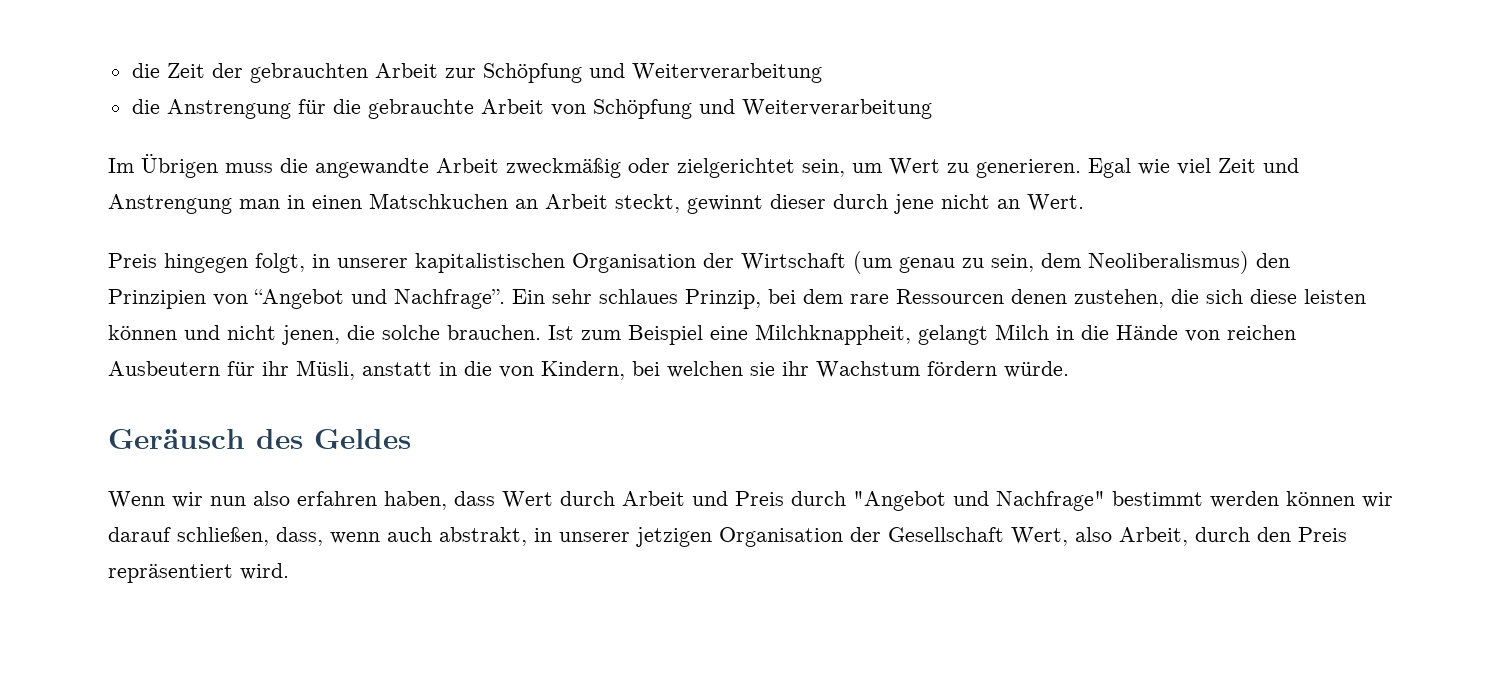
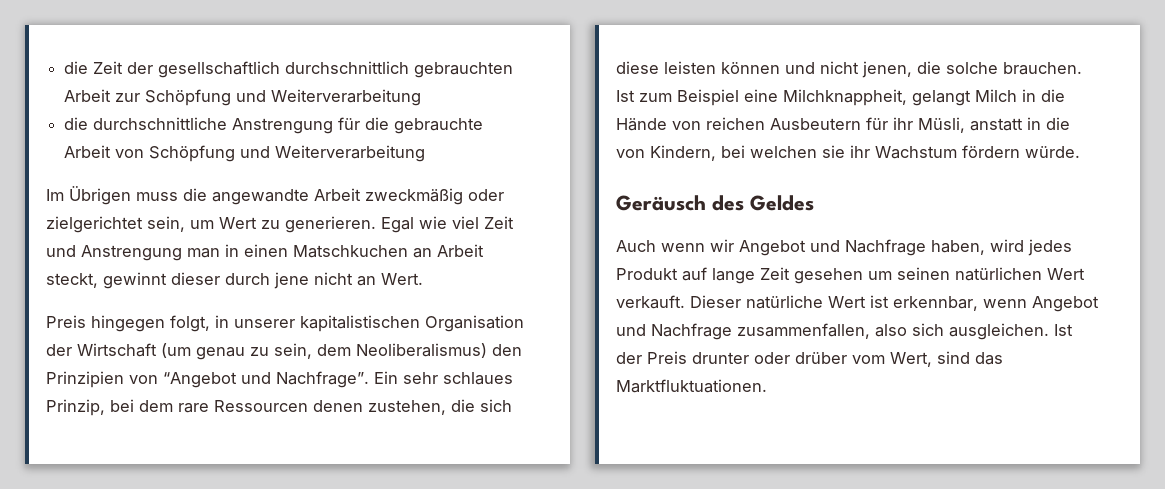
- die Zeit der gebrauchten Arbeit zur Schöpfung und Weiterverarbeitung
+ die Zeit der gesellschaftlich durchschnittlich gebrauchten Arbeit zur Schöpfung und Weiterverarbeitung
- die Anstrengung für die gebrauchte Arbeit von Schöpfung und Weiterverarbeitung
+ die durchschnittliche Anstrengung für die gebrauchte Arbeit von Schöpfung und Weiterverarbeitung
- Wenn wir nun also erfahren haben, dass Wert durch Arbeit und Preis durch "Angebot und Nachfrage" bestimmt werden können wir darauf schließen, dass, wenn auch abstrakt, in unserer jetzigen Organisation der Gesellschaft Wert, also Arbeit, durch den Preis repräsentiert wird.
+ Auch wenn wir Angebot und Nachfrage haben, wird jedes Produkt auf lange Zeit gesehen um seinen natürlichen Wert verkauft. Dieser natürliche Wert ist erkennbar, wenn Angebot und Nachfrage zusammenfallen, also sich ausgleichen. Ist der Preis drunter oder drüber vom Wert, sind das Marktfluktuationen.

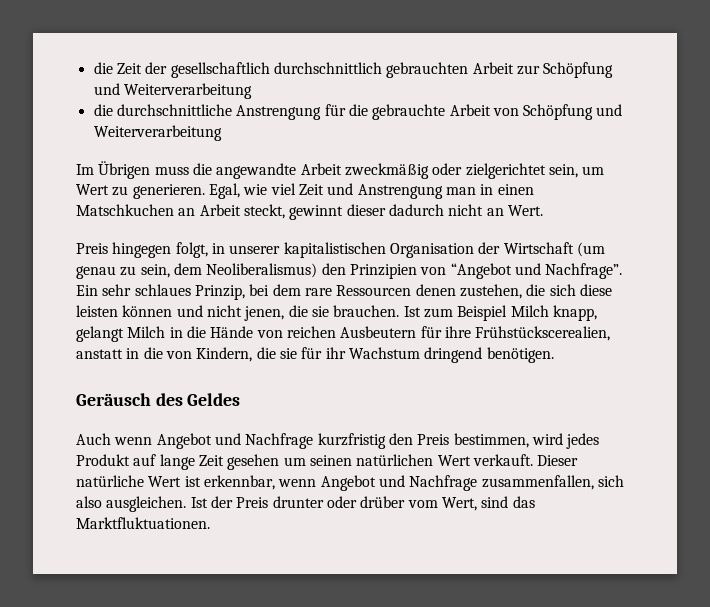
- Egal wie viel Zeit und Anstrengung man in einen Matschkuchen an Arbeit steckt, gewinnt dieser durch jene nicht an Wert.
+ Egal, wie viel Zeit und Anstrengung man in einen Matschkuchen an Arbeit steckt, gewinnt dieser dadurch nicht an Wert.
- Ein sehr schlaues Prinzip, bei dem rare Ressourcen denen zustehen, die sich diese leisten können und nicht jenen, die solche brauchen.
+ Ein sehr schlaues Prinzip, bei dem rare Ressourcen denen zustehen, die sich diese leisten können und nicht jenen, die sie brauchen.
- Ist zum Beispiel eine Milchknappheit, gelangt Milch in die Hände von reichen Ausbeutern für ihr Müsli, anstatt in die von Kindern, bei welchen sie ihr Wachstum fördern würde.
+ Ist zum Beispiel Milch knapp, gelangt Milch in die Hände von reichen Ausbeutern für ihre Frühstückscerealien, anstatt in die von Kindern, die sie für ihr Wachstum dringend benötigen.
- Auch wenn wir Angebot und Nachfrage haben, wird jedes Produkt auf lange Zeit gesehen um seinen natürlichen Wert verkauft.
+ Auch wenn Angebot und Nachfrage kurzfristig den Preis bestimmen, wird jedes Produkt auf lange Zeit gesehen um seinen natürlichen Wert verkauft.
- Dieser natürliche Wert ist erkennbar, wenn Angebot und Nachfrage zusammenfallen, also sich ausgleichen.
+ Dieser natürliche Wert ist erkennbar, wenn Angebot und Nachfrage zusammenfallen, sich also ausgleichen.

